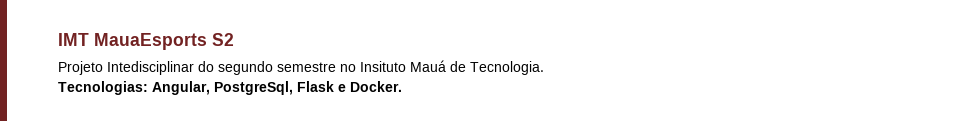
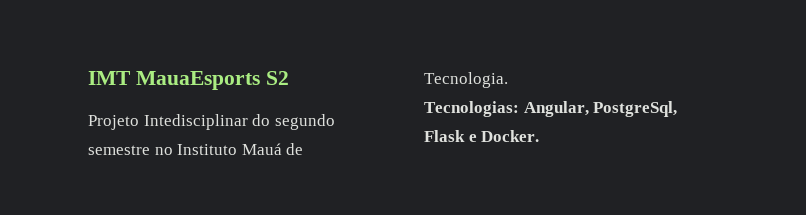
- Projeto Intedisciplinar do segundo semestre no Insituto Mauá de Tecnologia.
+ Projeto Intedisciplinar do segundo semestre no Instituto Mauá de Tecnologia.

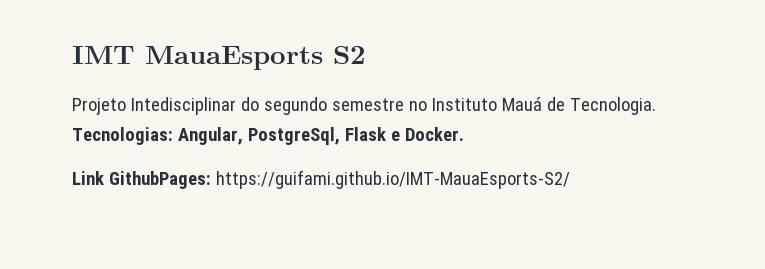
+ Link GithubPages: https://guifami.github.io/IMT-MauaEsports-S2/

